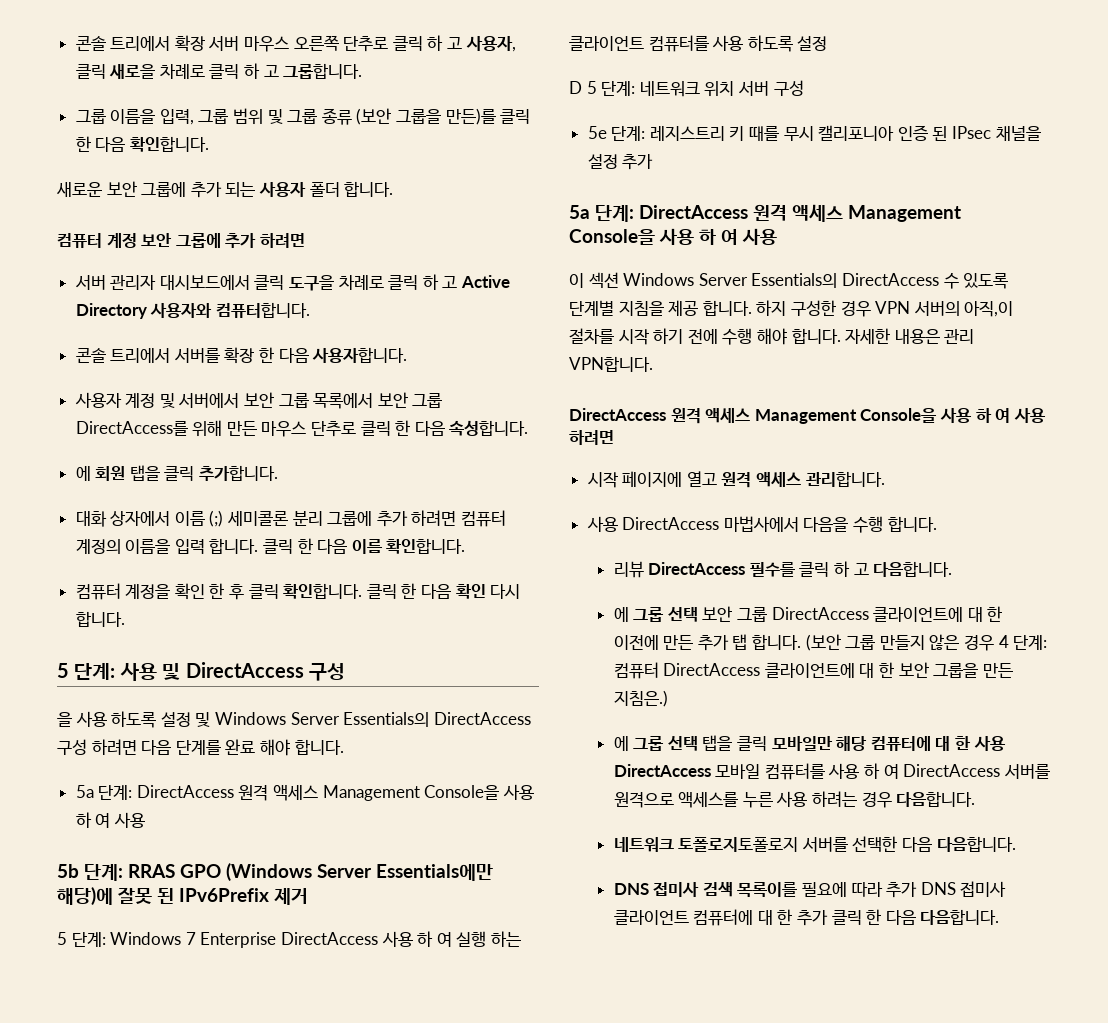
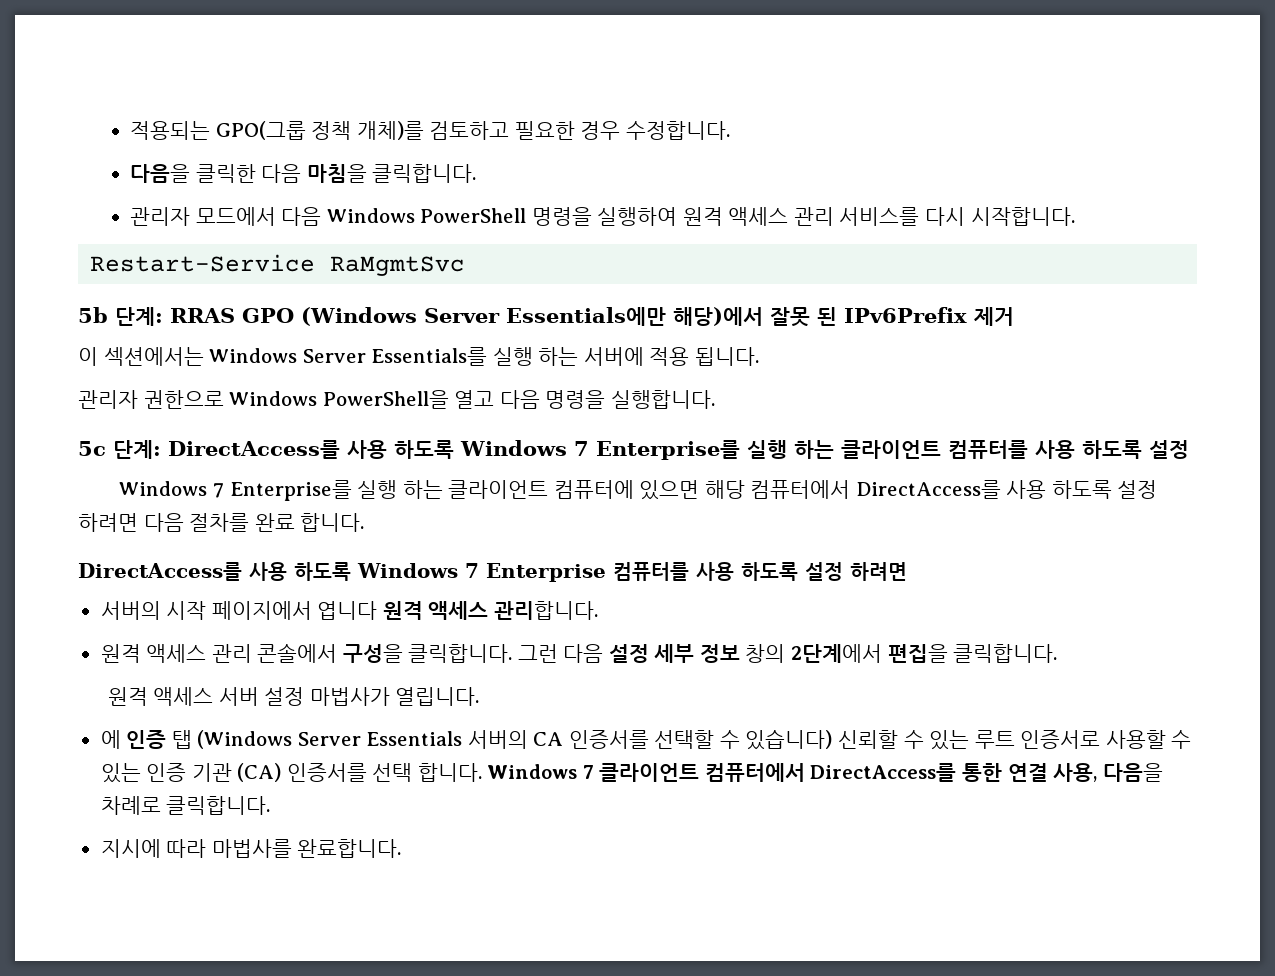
- 콘솔 트리에서 확장 서버 마우스 오른쪽 단추로 클릭 하 고 사용자, 클릭 새로을 차례로 클릭 하 고 그룹합니다.
- 그룹 이름을 입력, 그룹 범위 및 그룹 종류 (보안 그룹을 만든)를 클릭 한 다음 확인합니다.
- 새로운 보안 그룹에 추가 되는 사용자 폴더 합니다.
- 컴퓨터 계정 보안 그룹에 추가 하려면
- 서버 관리자 대시보드에서 클릭 도구을 차례로 클릭 하 고 Active Directory 사용자와 컴퓨터합니다.
- 콘솔 트리에서 서버를 확장 한 다음 사용자합니다.
- 사용자 계정 및 서버에서 보안 그룹 목록에서 보안 그룹 DirectAccess를 위해 만든 마우스 단추로 클릭 한 다음 속성합니다.
- 에 회원 탭을 클릭 추가합니다.
- 대화 상자에서 이름 (;) 세미콜론 분리 그룹에 추가 하려면 컴퓨터 계정의 이름을 입력 합니다. 클릭 한 다음 이름 확인합니다.
- 컴퓨터 계정을 확인 한 후 클릭 확인합니다. 클릭 한 다음 확인 다시 합니다.
- 5 단계: 사용 및 DirectAccess 구성
- 을 사용 하도록 설정 및 Windows Server Essentials의 DirectAccess 구성 하려면 다음 단계를 완료 해야 합니다.
- 5a 단계: DirectAccess 원격 액세스 Management Console을 사용 하 여 사용
+ 적용되는 GPO(그룹 정책 개체)를 검토하고 필요한 경우 수정합니다.
+ 다음을 클릭한 다음 마침을 클릭합니다.
+ 관리자 모드에서 다음 Windows PowerShell 명령을 실행하여 원격 액세스 관리 서비스를 다시 시작합니다.
+ Restart-Service RaMgmtSvc
- 5b 단계: RRAS GPO (Windows Server Essentials에만 해당)에 잘못 된 IPv6Prefix 제거
+ 5b 단계: RRAS GPO (Windows Server Essentials에만 해당)에서 잘못 된 IPv6Prefix 제거
- 5 단계: Windows 7 Enterprise DirectAccess 사용 하 여 실행 하는 클라이언트 컴퓨터를 사용 하도록 설정
+ 이 섹션에서는 Windows Server Essentials를 실행 하는 서버에 적용 됩니다.
+ 관리자 권한으로 Windows PowerShell을 열고 다음 명령을 실행합니다.
+ 5c 단계: DirectAccess를 사용 하도록 Windows 7 Enterprise를 실행 하는 클라이언트 컴퓨터를 사용 하도록 설정
- D 5 단계: 네트워크 위치 서버 구성
- 5e 단계: 레지스트리 키 때를 무시 캘리포니아 인증 된 IPsec 채널을 설정 추가
- 5a 단계: DirectAccess 원격 액세스 Management Console을 사용 하 여 사용
- 이 섹션 Windows Server Essentials의 DirectAccess 수 있도록 단계별 지침을 제공 합니다. 하지 구성한 경우 VPN 서버의 아직,이 절차를 시작 하기 전에 수행 해야 합니다. 자세한 내용은 관리 VPN합니다.
- DirectAccess 원격 액세스 Management Console을 사용 하 여 사용 하려면
- 시작 페이지에 열고 원격 액세스 관리합니다.
- 사용 DirectAccess 마법사에서 다음을 수행 합니다.
- 리뷰 DirectAccess 필수를 클릭 하 고 다음합니다.
- 에 그룹 선택 보안 그룹 DirectAccess 클라이언트에 대 한 이전에 만든 추가 탭 합니다. (보안 그룹 만들지 않은 경우 4 단계: 컴퓨터 DirectAccess 클라이언트에 대 한 보안 그룹을 만든 지침은.)
- 에 그룹 선택 탭을 클릭 모바일만 해당 컴퓨터에 대 한 사용 DirectAccess 모바일 컴퓨터를 사용 하 여 DirectAccess 서버를 원격으로 액세스를 누른 사용 하려는 경우 다음합니다.
- 네트워크 토폴로지토폴로지 서버를 선택한 다음 다음합니다.
- DNS 접미사 검색 목록이를 필요에 따라 추가 DNS 접미사 클라이언트 컴퓨터에 대 한 추가 클릭 한 다음 다음합니다.
+ Windows 7 Enterprise를 실행 하는 클라이언트 컴퓨터에 있으면 해당 컴퓨터에서 DirectAccess를 사용 하도록 설정 하려면 다음 절차를 완료 합니다.
+ DirectAccess를 사용 하도록 Windows 7 Enterprise 컴퓨터를 사용 하도록 설정 하려면
+ 서버의 시작 페이지에서 엽니다 원격 액세스 관리합니다.
+ 원격 액세스 관리 콘솔에서 구성을 클릭합니다. 그런 다음 설정 세부 정보 창의 2단계에서 편집을 클릭합니다.
+ 원격 액세스 서버 설정 마법사가 열립니다.
+ 에 인증 탭 (Windows Server Essentials 서버의 CA 인증서를 선택할 수 있습니다) 신뢰할 수 있는 루트 인증서로 사용할 수 있는 인증 기관 (CA) 인증서를 선택 합니다. Windows 7 클라이언트 컴퓨터에서 DirectAccess를 통한 연결 사용, 다음을 차례로 클릭합니다.
+ 지시에 따라 마법사를 완료합니다.

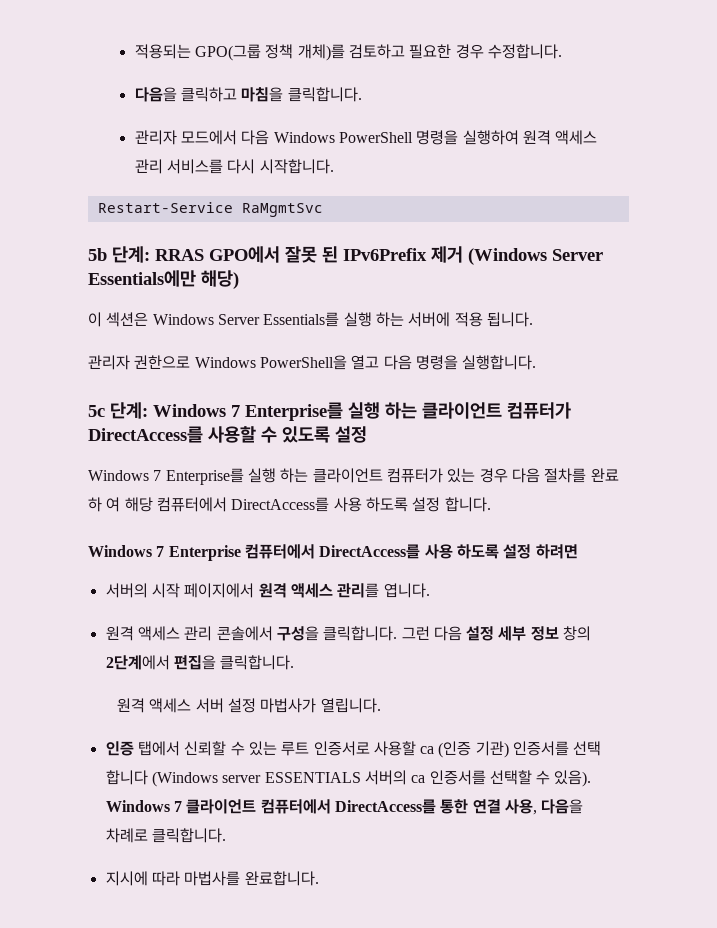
- 다음을 클릭한 다음 마침을 클릭합니다.
+ 다음을 클릭하고 마침을 클릭합니다.
- 5b 단계: RRAS GPO (Windows Server Essentials에만 해당)에서 잘못 된 IPv6Prefix 제거
+ 5b 단계: RRAS GPO에서 잘못 된 IPv6Prefix 제거 (Windows Server Essentials에만 해당)
- 이 섹션에서는 Windows Server Essentials를 실행 하는 서버에 적용 됩니다.
+ 이 섹션은 Windows Server Essentials를 실행 하는 서버에 적용 됩니다.
- 5c 단계: DirectAccess를 사용 하도록 Windows 7 Enterprise를 실행 하는 클라이언트 컴퓨터를 사용 하도록 설정
+ 5c 단계: Windows 7 Enterprise를 실행 하는 클라이언트 컴퓨터가 DirectAccess를 사용할 수 있도록 설정
- Windows 7 Enterprise를 실행 하는 클라이언트 컴퓨터에 있으면 해당 컴퓨터에서 DirectAccess를 사용 하도록 설정 하려면 다음 절차를 완료 합니다.
- DirectAccess를 사용 하도록 Windows 7 Enterprise 컴퓨터를 사용 하도록 설정 하려면
+ Windows 7 Enterprise를 실행 하는 클라이언트 컴퓨터가 있는 경우 다음 절차를 완료 하 여 해당 컴퓨터에서 DirectAccess를 사용 하도록 설정 합니다.
+ Windows 7 Enterprise 컴퓨터에서 DirectAccess를 사용 하도록 설정 하려면
- 서버의 시작 페이지에서 엽니다 원격 액세스 관리합니다.
+ 서버의 시작 페이지에서 원격 액세스 관리를 엽니다.
- 에 인증 탭 (Windows Server Essentials 서버의 CA 인증서를 선택할 수 있습니다) 신뢰할 수 있는 루트 인증서로 사용할 수 있는 인증 기관 (CA) 인증서를 선택 합니다.
+ 인증 탭에서 신뢰할 수 있는 루트 인증서로 사용할 ca (인증 기관) 인증서를 선택 합니다 (Windows server ESSENTIALS 서버의 ca 인증서를 선택할 수 있음).

